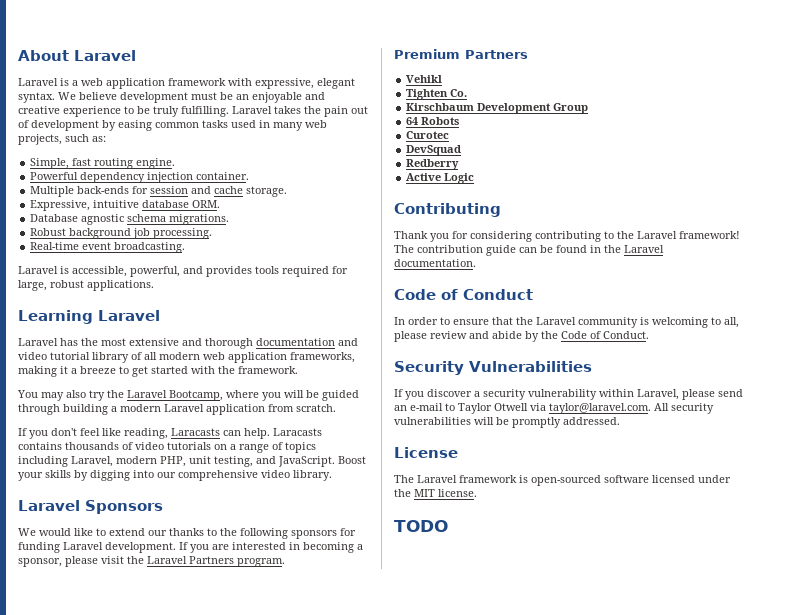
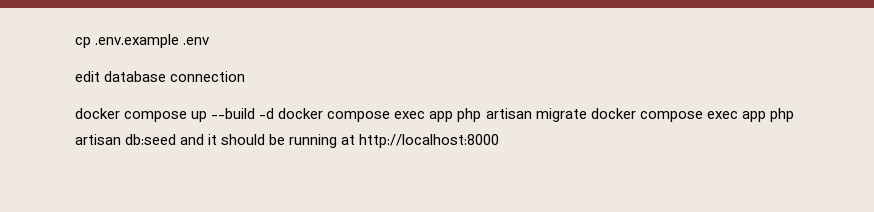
- About Laravel
- Laravel is a web application framework with expressive, elegant syntax. We believe development must be an enjoyable and creative experience to be truly fulfilling. Laravel takes the pain out of development by easing common tasks used in many web projects, such as:
- Simple, fast routing engine.
- Powerful dependency injection container.
- Multiple back-ends for session and cache storage.
- Expressive, intuitive database ORM.
- Database agnostic schema migrations.
- Robust background job processing.
- Real-time event broadcasting.
- Laravel is accessible, powerful, and provides tools required for large, robust applications.
- Learning Laravel
- Laravel has the most extensive and thorough documentation and video tutorial library of all modern web application frameworks, making it a breeze to get started with the framework.
- You may also try the Laravel Bootcamp, where you will be guided through building a modern Laravel application from scratch.
- If you don't feel like reading, Laracasts can help. Laracasts contains thousands of video tutorials on a range of topics including Laravel, modern PHP, unit testing, and JavaScript. Boost your skills by digging into our comprehensive video library.
- Laravel Sponsors
- We would like to extend our thanks to the following sponsors for funding Laravel development. If you are interested in becoming a sponsor, please visit the Laravel Partners program.
- Premium Partners
- Vehikl
- Tighten Co.
- Kirschbaum Development Group
- 64 Robots
- Curotec
- DevSquad
- Redberry
- Active Logic
- Contributing
- Thank you for considering contributing to the Laravel framework! The contribution guide can be found in the Laravel documentation.
- Code of Conduct
- In order to ensure that the Laravel community is welcoming to all, please review and abide by the Code of Conduct.
- Security Vulnerabilities
- If you discover a security vulnerability within Laravel, please send an e-mail to Taylor Otwell via taylor@laravel.com. All security vulnerabilities will be promptly addressed.
- License
- The Laravel framework is open-sourced software licensed under the MIT license.
- TODO
+ cp .env.example .env
+ edit database connection
+ docker compose up --build -d docker compose exec app php artisan migrate docker compose exec app php artisan db:seed and it should be running at http://localhost:8000

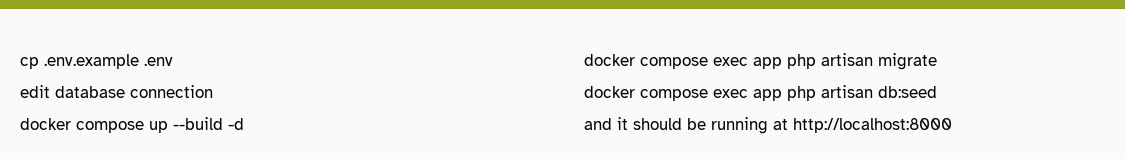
- docker compose up --build -d docker compose exec app php artisan migrate docker compose exec app php artisan db:seed and it should be running at http://localhost:8000
+ docker compose up --build -d
+ docker compose exec app php artisan migrate
+ docker compose exec app php artisan db:seed
+ and it should be running at http://localhost:8000

